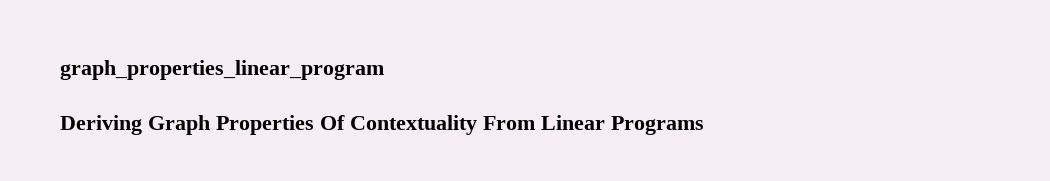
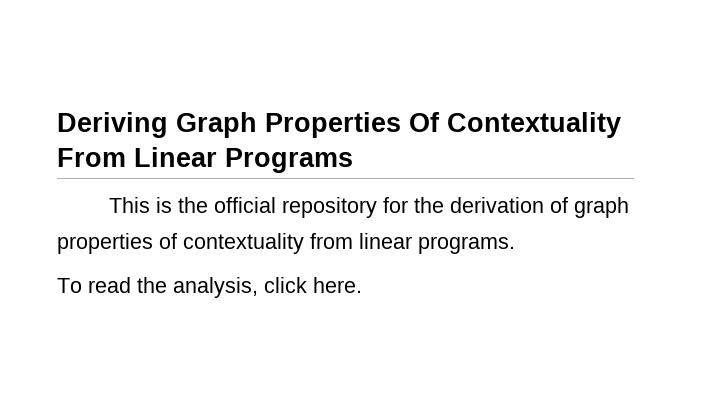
- graph_properties_linear_program
+ This is the official repository for the derivation of graph properties of contextuality from linear programs.
+ To read the analysis, click here.

